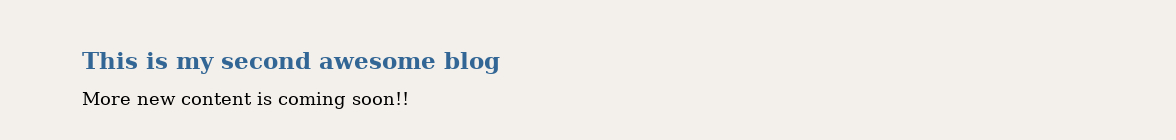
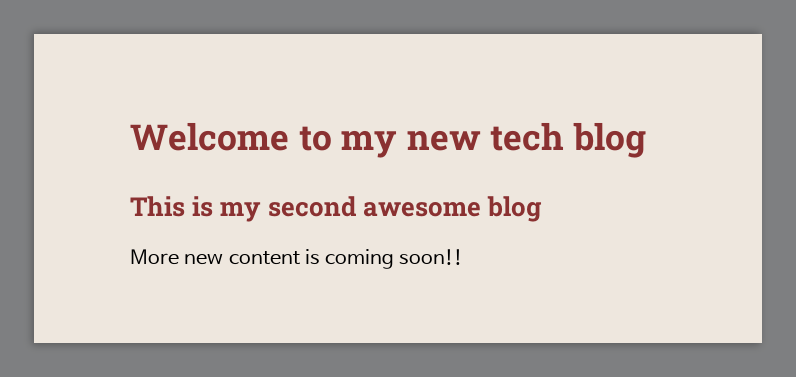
+ Welcome to my new tech blog

